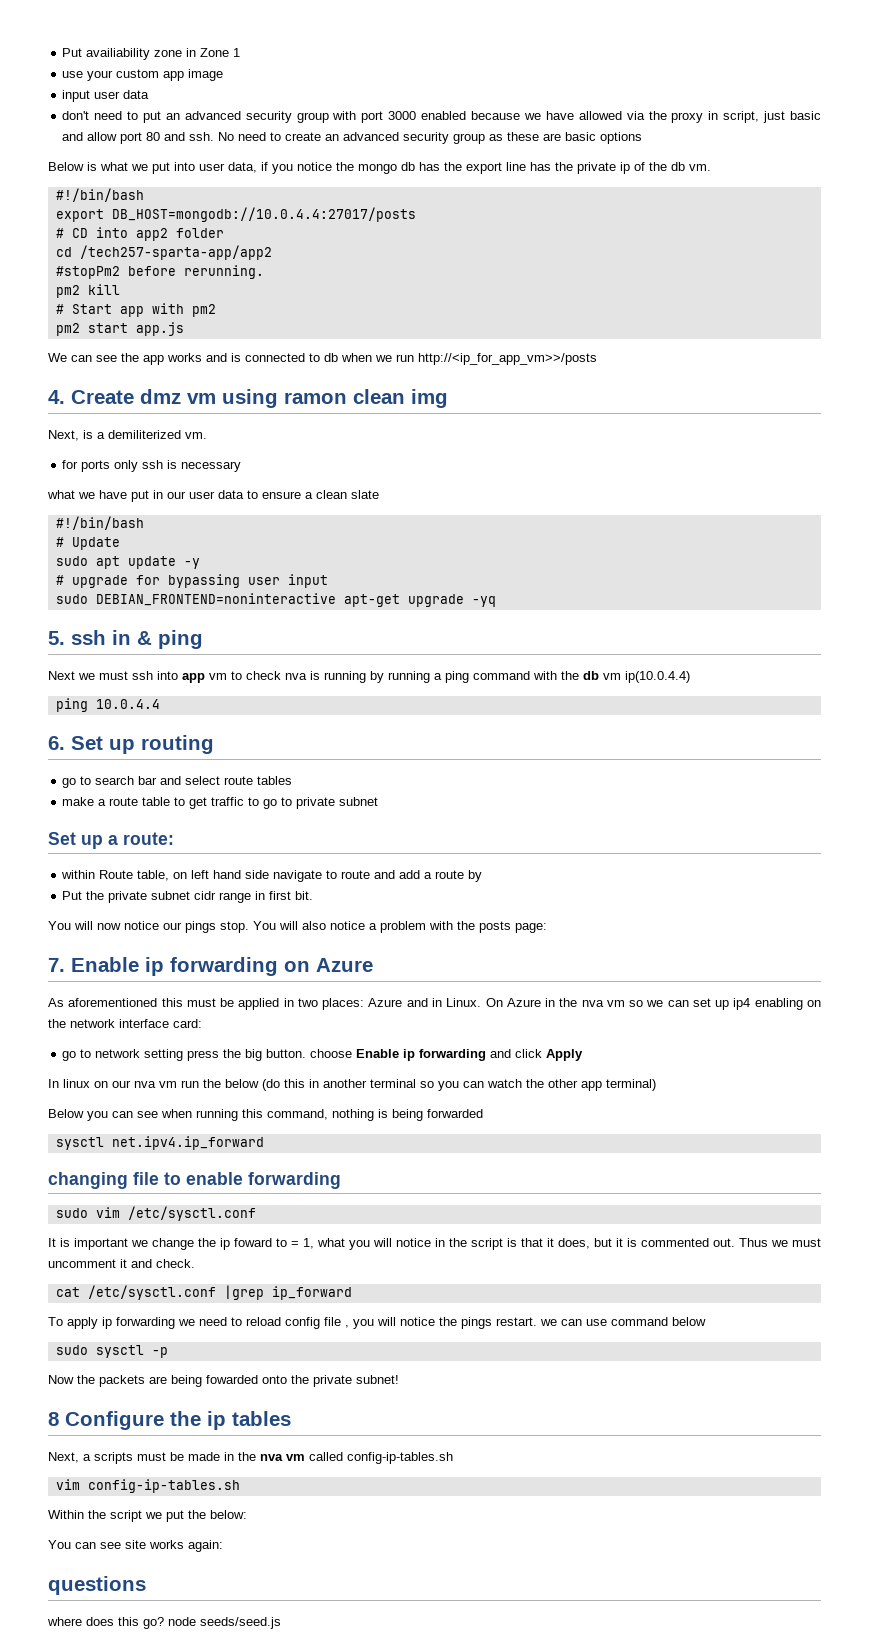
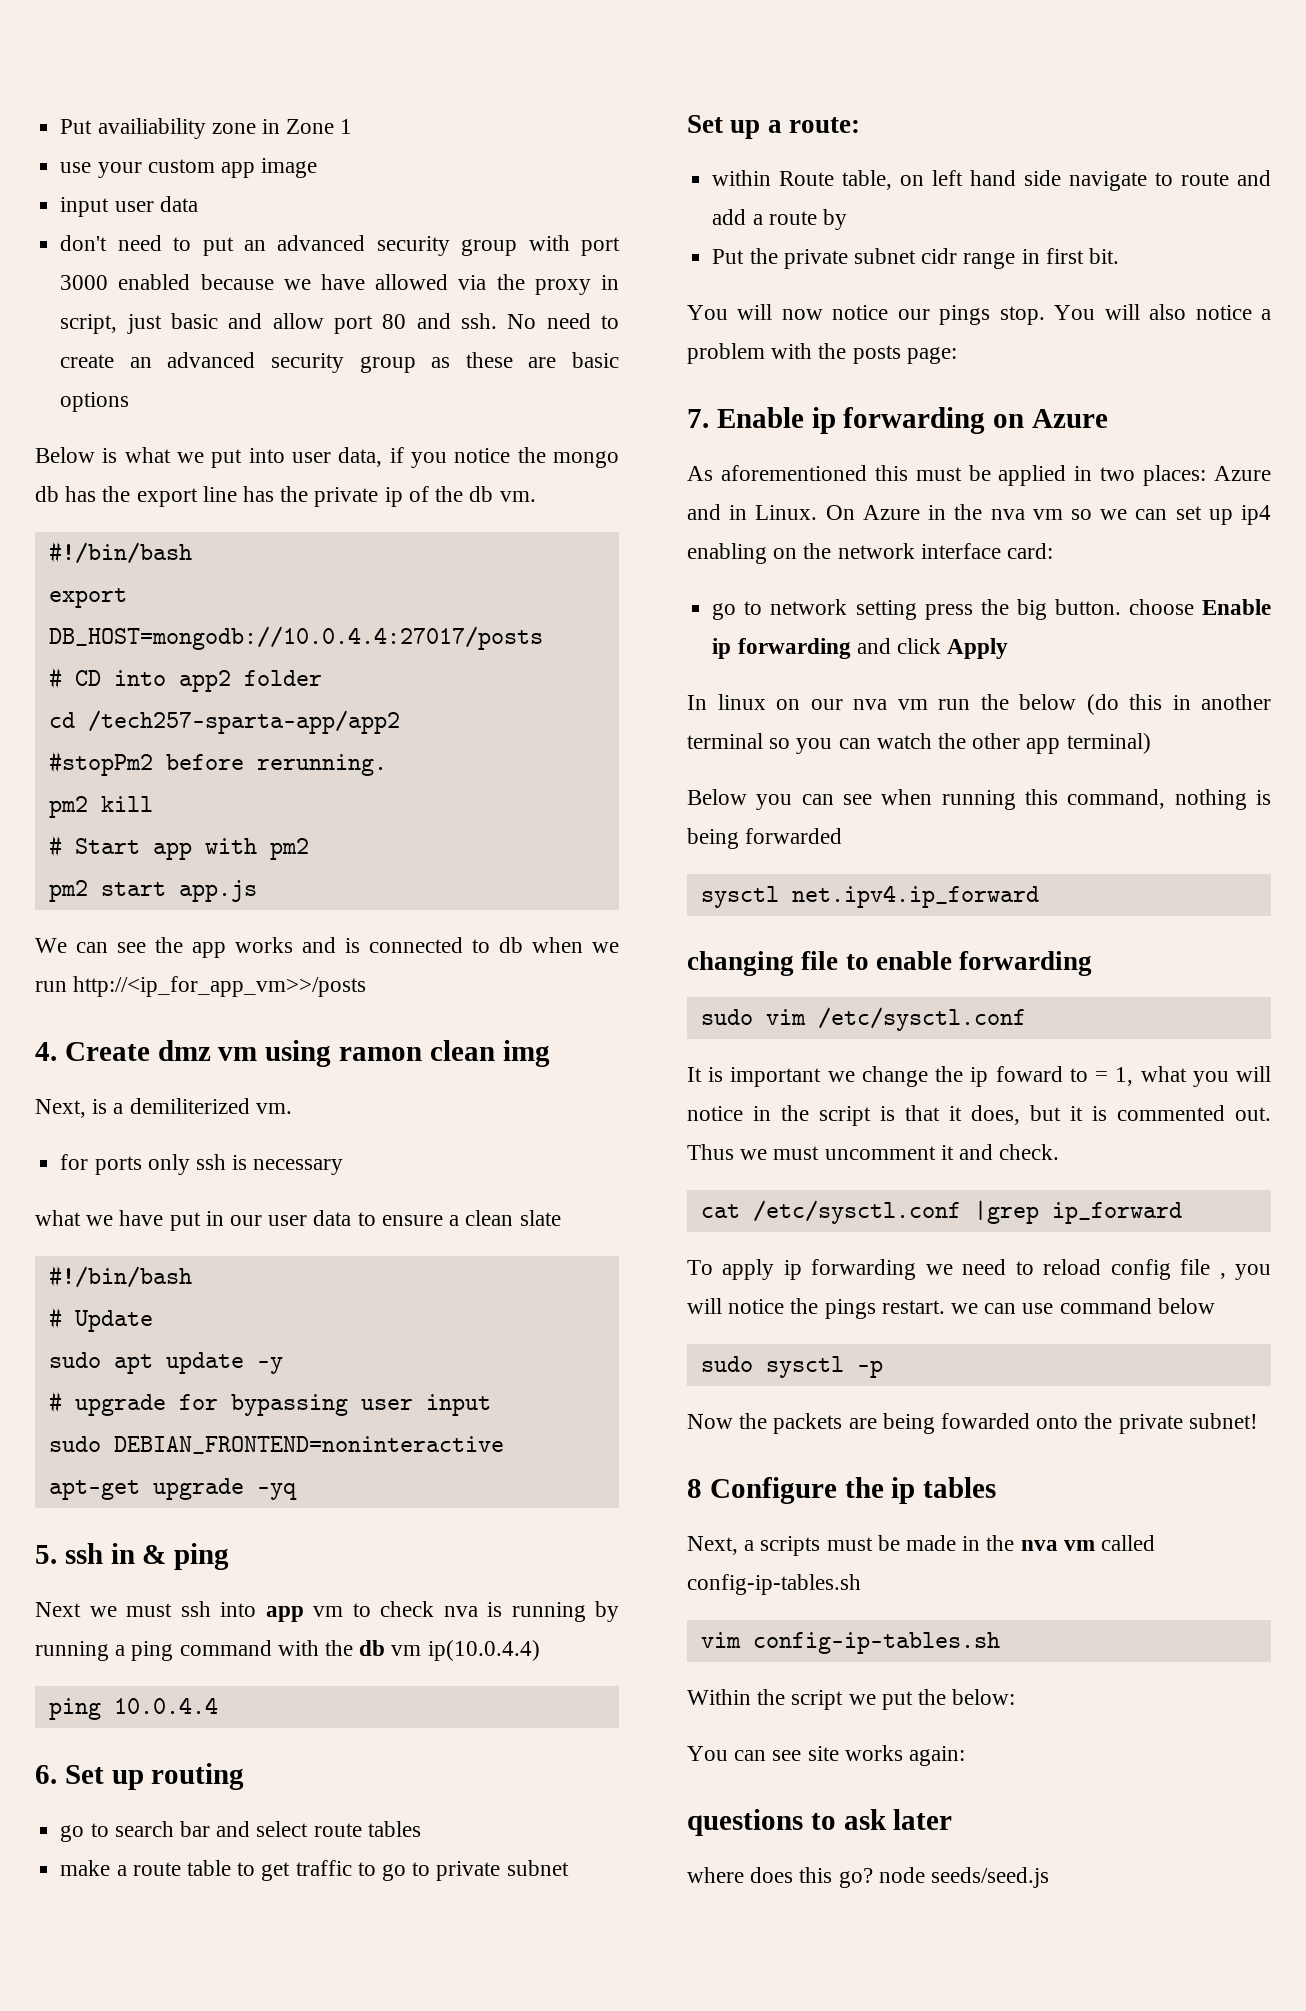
- questions
+ questions to ask later

